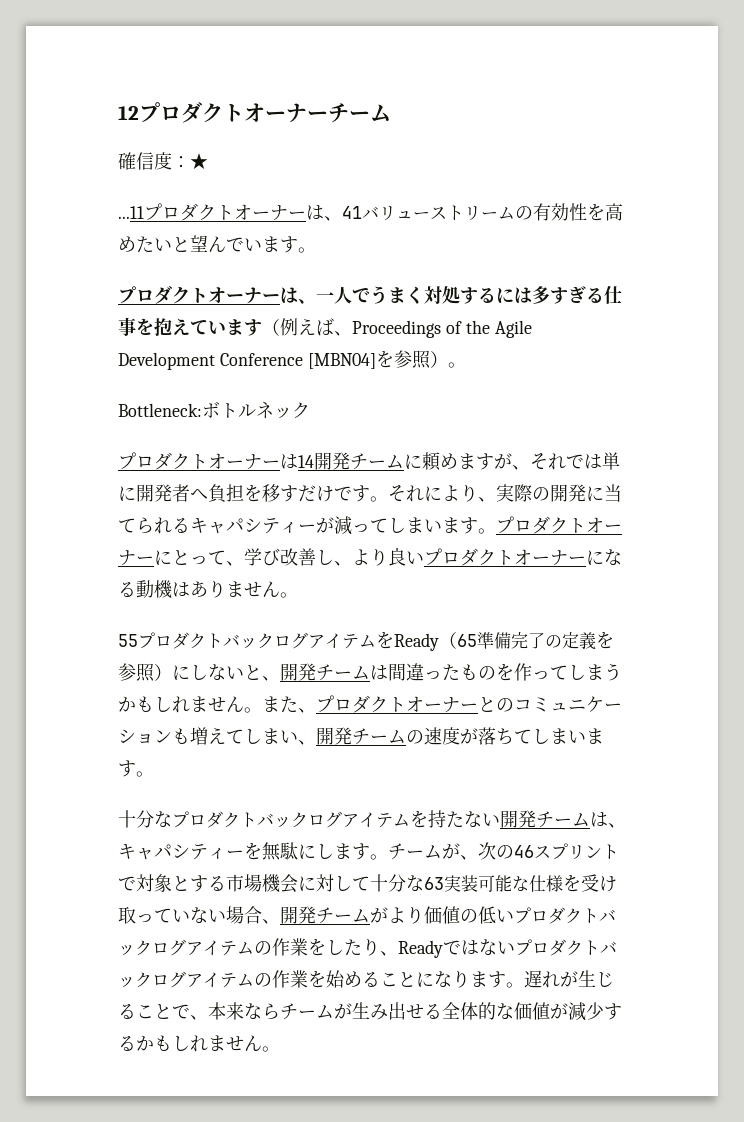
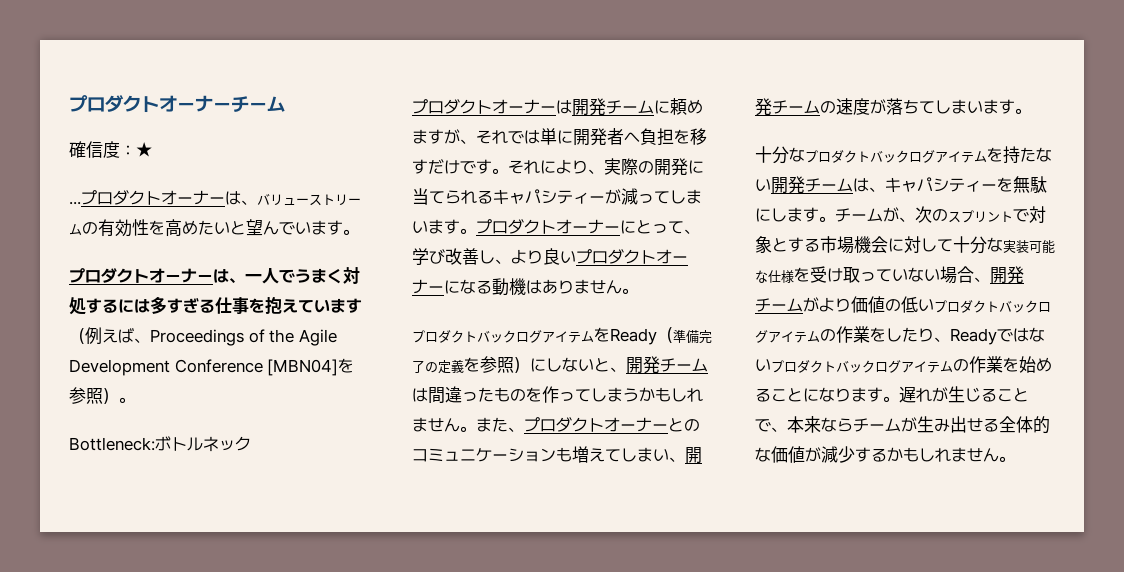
- 12プロダクトオーナーチーム
+ プロダクトオーナーチーム
- ...11プロダクトオーナーは、41バリューストリームの有効性を高めたいと望んでいます。
+ ...プロダクトオーナーは、バリューストリームの有効性を高めたいと望んでいます。
- プロダクトオーナーは14開発チームに頼めますが、それでは単に開発者へ負担を移すだけです。
+ プロダクトオーナーは開発チームに頼めますが、それでは単に開発者へ負担を移すだけです。
- 55プロダクトバックログアイテムをReady（65準備完了の定義を参照）にしないと、開発チームは間違ったものを作ってしまうかもしれません。
+ プロダクトバックログアイテムをReady（準備完了の定義を参照）にしないと、開発チームは間違ったものを作ってしまうかもしれません。
- チームが、次の46スプリントで対象とする市場機会に対して十分な63実装可能な仕様を受け取っていない場合、開発チームがより価値の低いプロダクトバックログアイテムの作業をしたり、Readyではないプロダクトバックログアイテムの作業を始めることになります。
+ チームが、次のスプリントで対象とする市場機会に対して十分な実装可能な仕様を受け取っていない場合、開発チームがより価値の低いプロダクトバックログアイテムの作業をしたり、Readyではないプロダクトバックログアイテムの作業を始めることになります。

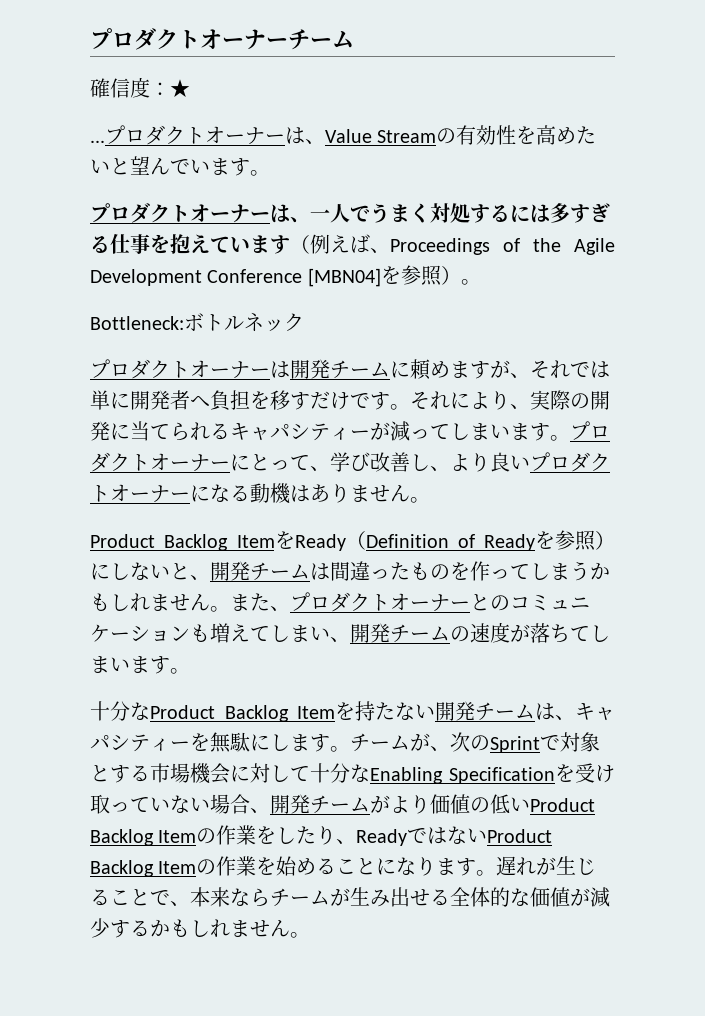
- プロダクトオーナーは、バリューストリームの有効性を高めたいと望んでいます。
+ プロダクトオーナーは、Value Streamの有効性を高めたいと望んでいます。
- プロダクトバックログアイテムをReady（準備完了の定義を参照）にしないと、開発チームは間違ったものを作ってしまうかもしれません。
+ Product Backlog ItemをReady（Definition of Readyを参照）にしないと、開発チームは間違ったものを作ってしまうかもしれません。
- 十分なプロダクトバックログアイテムを持たない開発チームは、キャパシティーを無駄にします。
+ 十分なProduct Backlog Itemを持たない開発チームは、キャパシティーを無駄にします。
- チームが、次のスプリントで対象とする市場機会に対して十分な実装可能な仕様を受け取っていない場合、開発チームがより価値の低いプロダクトバックログアイテムの作業をしたり、Readyではないプロダクトバックログアイテムの作業を始めることになります。
+ チームが、次のSprintで対象とする市場機会に対して十分なEnabling Specificationを受け取っていない場合、開発チームがより価値の低いProduct Backlog Itemの作業をしたり、ReadyではないProduct Backlog Itemの作業を始めることになります。

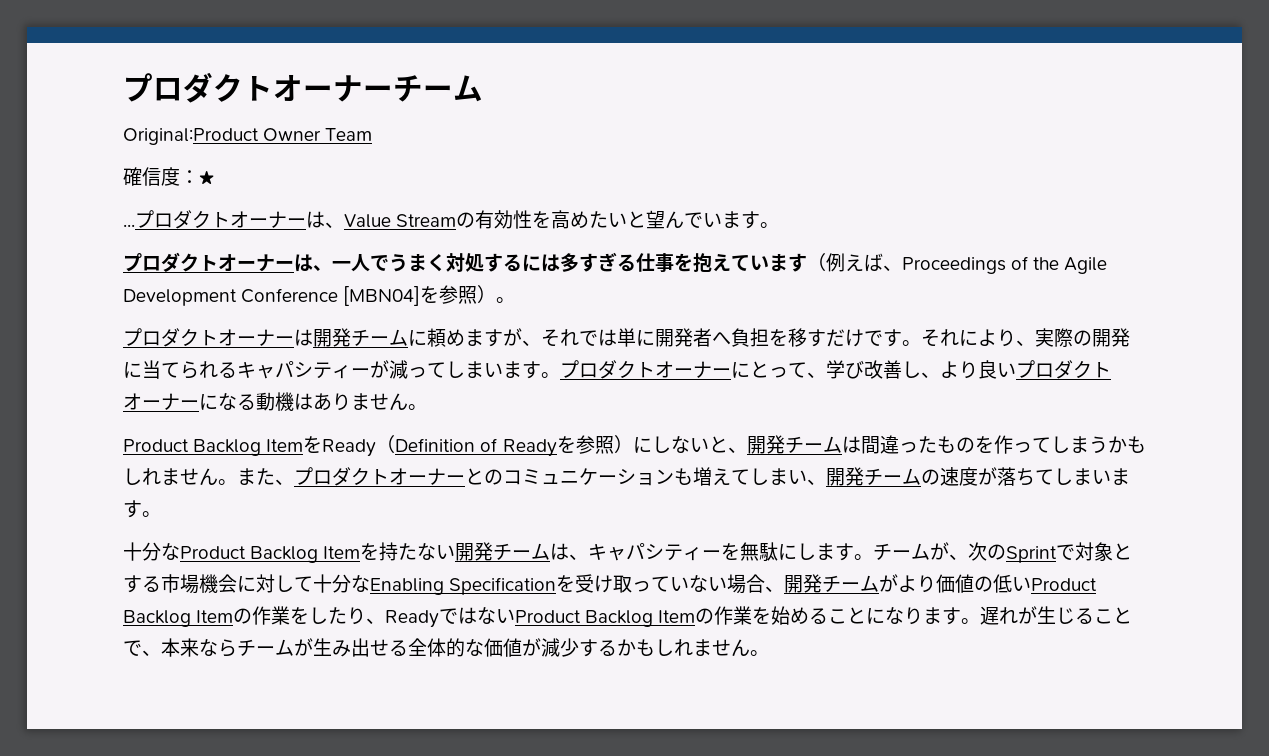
+ Original:Product Owner Team
- Bottleneck:ボトルネック

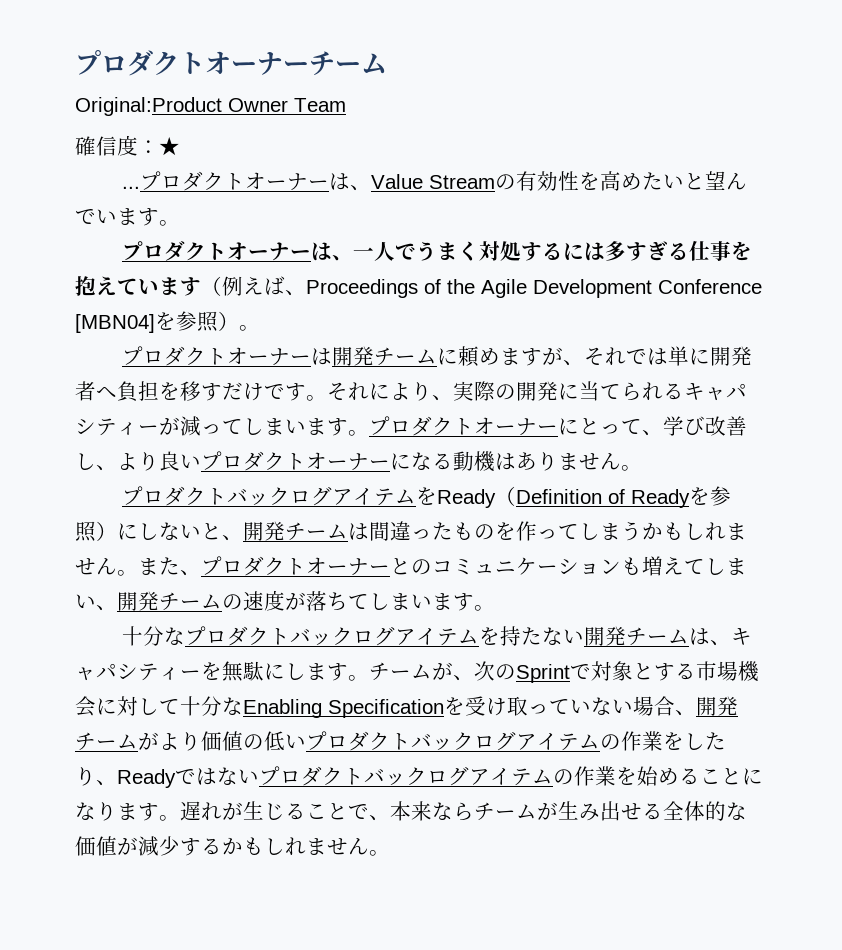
- Product Backlog ItemをReady（Definition of Readyを参照）にしないと、開発チームは間違ったものを作ってしまうかもしれません。
+ プロダクトバックログアイテムをReady（Definition of Readyを参照）にしないと、開発チームは間違ったものを作ってしまうかもしれません。
- 十分なProduct Backlog Itemを持たない開発チームは、キャパシティーを無駄にします。
+ 十分なプロダクトバックログアイテムを持たない開発チームは、キャパシティーを無駄にします。
- チームが、次のSprintで対象とする市場機会に対して十分なEnabling Specificationを受け取っていない場合、開発チームがより価値の低いProduct Backlog Itemの作業をしたり、ReadyではないProduct Backlog Itemの作業を始めることになります。
+ チームが、次のSprintで対象とする市場機会に対して十分なEnabling Specificationを受け取っていない場合、開発チームがより価値の低いプロダクトバックログアイテムの作業をしたり、Readyではないプロダクトバックログアイテムの作業を始めることになります。

